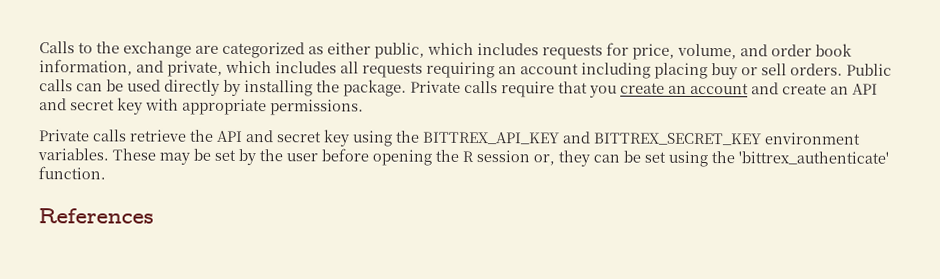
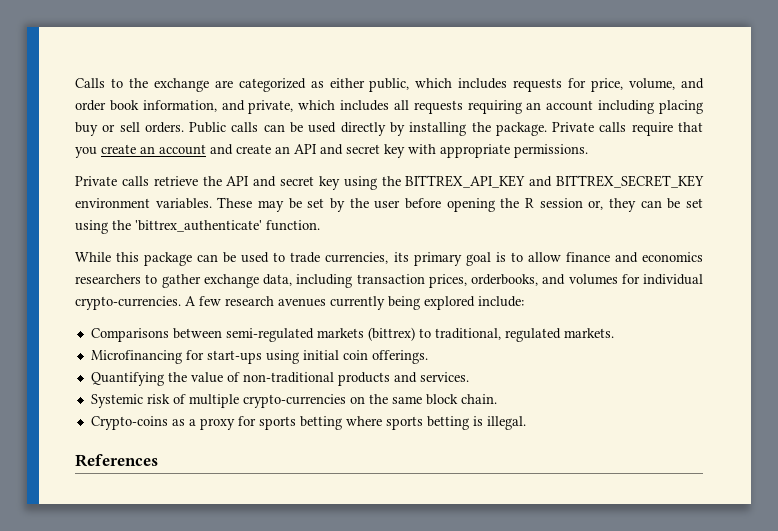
+ While this package can be used to trade currencies, its primary goal is to allow finance and economics researchers to gather exchange data, including transaction prices, orderbooks, and volumes for individual crypto-currencies. A few research avenues currently being explored include:
+ Comparisons between semi-regulated markets (bittrex) to traditional, regulated markets.
+ Microfinancing for start-ups using initial coin offerings.
+ Quantifying the value of non-traditional products and services.
+ Systemic risk of multiple crypto-currencies on the same block chain.
+ Crypto-coins as a proxy for sports betting where sports betting is illegal.

